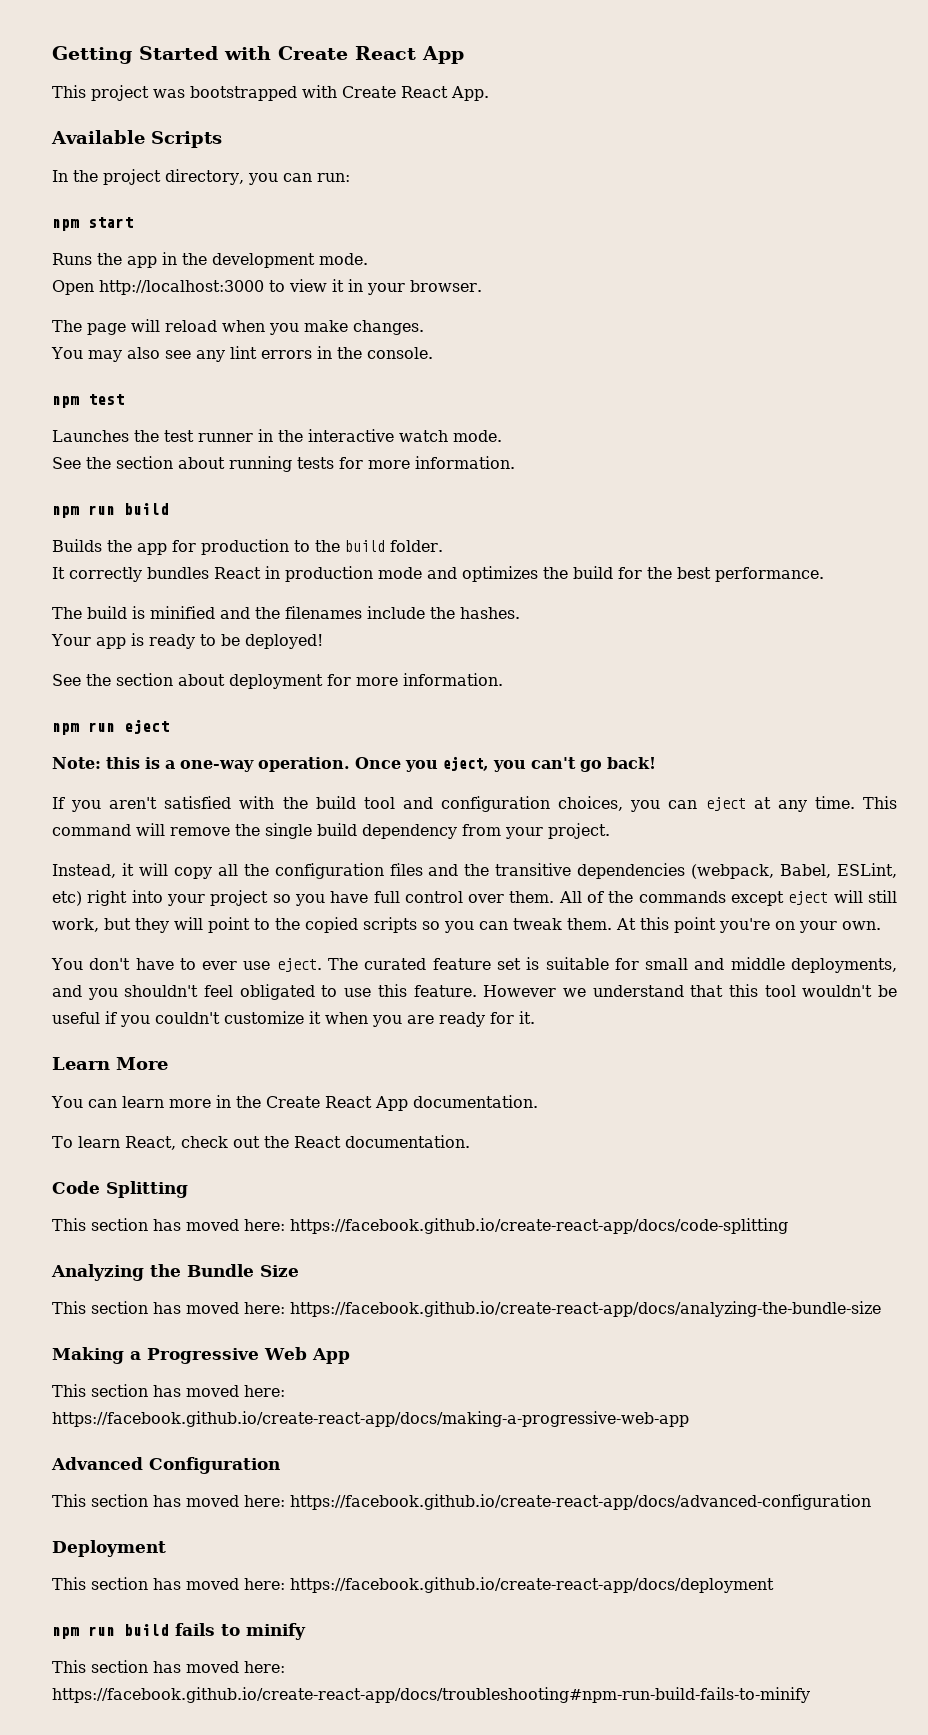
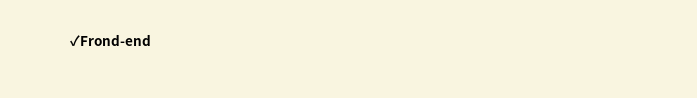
- Getting Started with Create React App
- This project was bootstrapped with Create React App.
- Available Scripts
- In the project directory, you can run:
- npm start
- Runs the app in the development mode.
- Open http://localhost:3000 to view it in your browser.
- The page will reload when you make changes.
- You may also see any lint errors in the console.
- npm test
- Launches the test runner in the interactive watch mode.
- See the section about running tests for more information.
- npm run build
- Builds the app for production to the build folder.
- It correctly bundles React in production mode and optimizes the build for the best performance.
- The build is minified and the filenames include the hashes.
- Your app is ready to be deployed!
- See the section about deployment for more information.
- npm run eject
- Note: this is a one-way operation. Once you eject, you can't go back!
- If you aren't satisfied with the build tool and configuration choices, you can eject at any time. This command will remove the single build dependency from your project.
- Instead, it will copy all the configuration files and the transitive dependencies (webpack, Babel, ESLint, etc) right into your project so you have full control over them. All of the commands except eject will still work, but they will point to the copied scripts so you can tweak them. At this point you're on your own.
- You don't have to ever use eject. The curated feature set is suitable for small and middle deployments, and you shouldn't feel obligated to use this feature. However we understand that this tool wouldn't be useful if you couldn't customize it when you are ready for it.
- Learn More
- You can learn more in the Create React App documentation.
- To learn React, check out the React documentation.
- Code Splitting
- This section has moved here: https://facebook.github.io/create-react-app/docs/code-splitting
- Analyzing the Bundle Size
- This section has moved here: https://facebook.github.io/create-react-app/docs/analyzing-the-bundle-size
- Making a Progressive Web App
- This section has moved here: https://facebook.github.io/create-react-app/docs/making-a-progressive-web-app
- Advanced Configuration
- This section has moved here: https://facebook.github.io/create-react-app/docs/advanced-configuration
- Deployment
- This section has moved here: https://facebook.github.io/create-react-app/docs/deployment
- npm run build fails to minify
- This section has moved here: https://facebook.github.io/create-react-app/docs/troubleshooting#npm-run-build-fails-to-minify
+ ✓Frond-end

